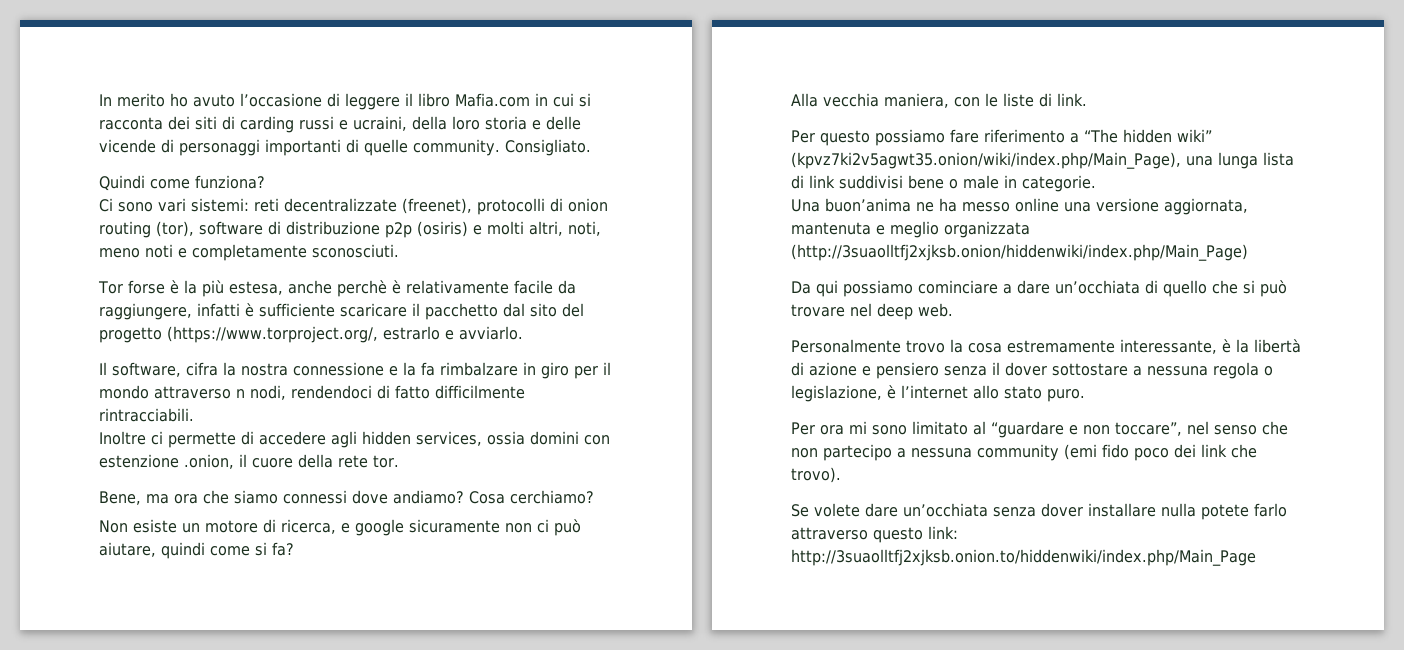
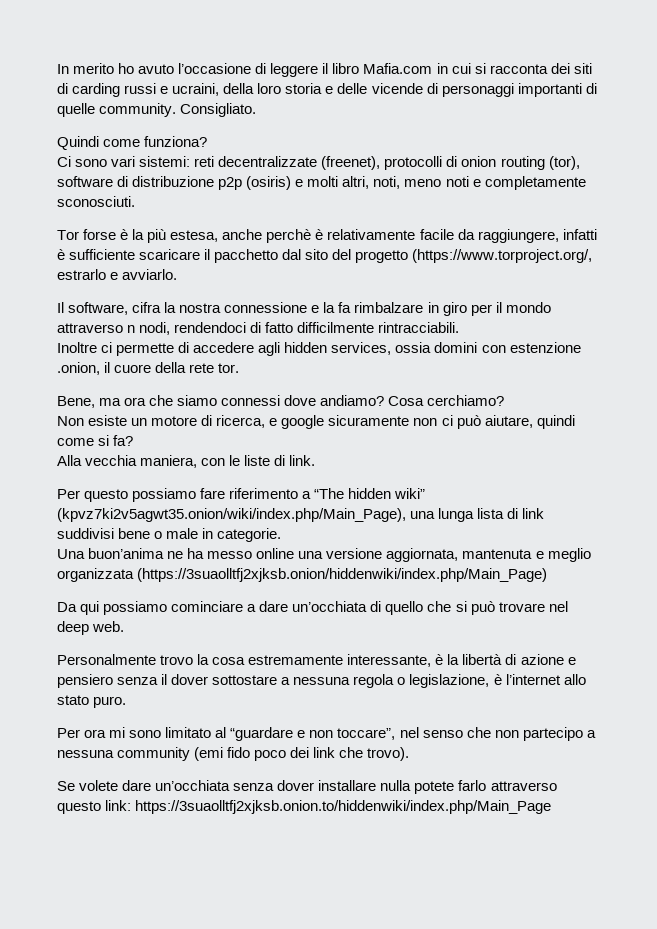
- Una buon’anima ne ha messo online una versione aggiornata, mantenuta e meglio organizzata (http://3suaolltfj2xjksb.onion/hiddenwiki/index.php/Main_Page)
+ Una buon’anima ne ha messo online una versione aggiornata, mantenuta e meglio organizzata (https://3suaolltfj2xjksb.onion/hiddenwiki/index.php/Main_Page)
- Se volete dare un’occhiata senza dover installare nulla potete farlo attraverso questo link: http://3suaolltfj2xjksb.onion.to/hiddenwiki/index.php/Main_Page
+ Se volete dare un’occhiata senza dover installare nulla potete farlo attraverso questo link: https://3suaolltfj2xjksb.onion.to/hiddenwiki/index.php/Main_Page

